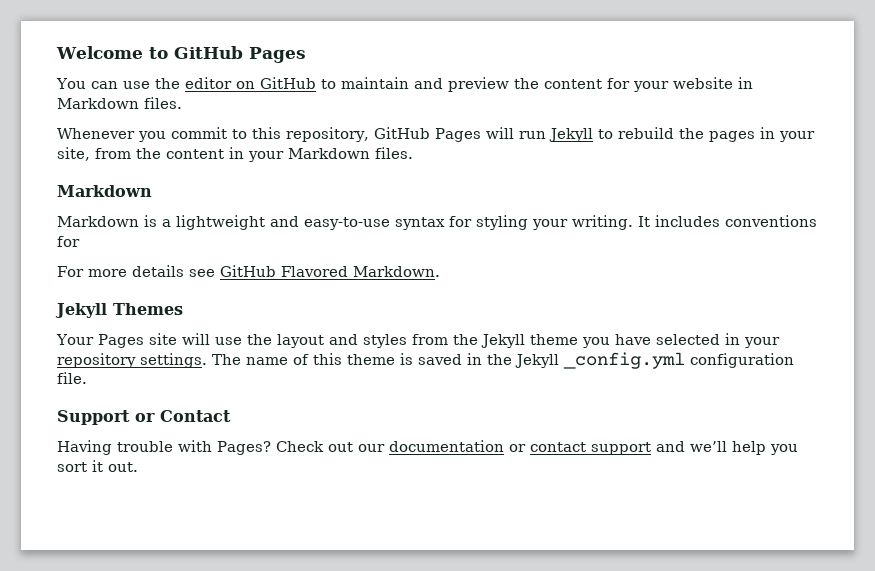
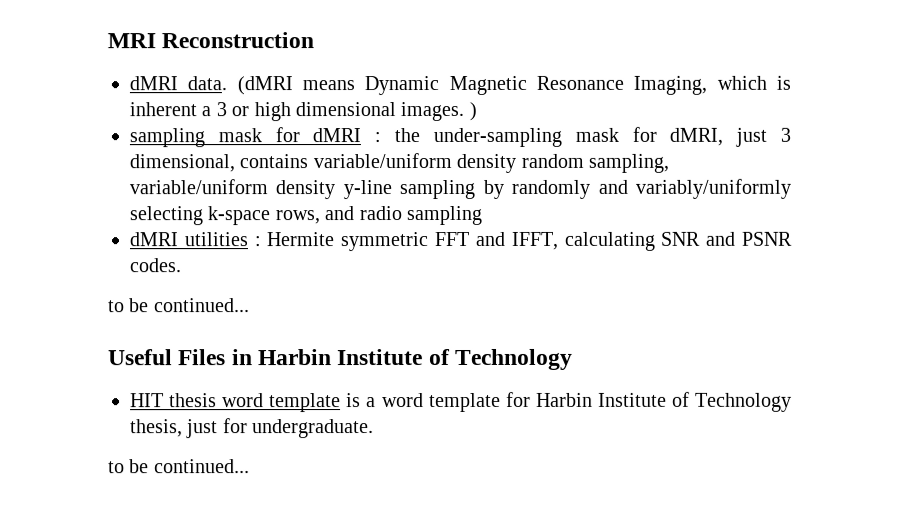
- Welcome to GitHub Pages
- You can use the editor on GitHub to maintain and preview the content for your website in Markdown files.
- Whenever you commit to this repository, GitHub Pages will run Jekyll to rebuild the pages in your site, from the content in your Markdown files.
- Markdown
- Markdown is a lightweight and easy-to-use syntax for styling your writing. It includes conventions for
- For more details see GitHub Flavored Markdown.
- Jekyll Themes
- Your Pages site will use the layout and styles from the Jekyll theme you have selected in your repository settings. The name of this theme is saved in the Jekyll _config.yml configuration file.
- Support or Contact
- Having trouble with Pages? Check out our documentation or contact support and we’ll help you sort it out.
+ MRI Reconstruction
+ dMRI data. (dMRI means Dynamic Magnetic Resonance Imaging, which is inherent a 3 or high dimensional images. )
+ sampling mask for dMRI : the under-sampling mask for dMRI, just 3 dimensional, contains variable/uniform density random sampling, variable/uniform density y-line sampling by randomly and variably/uniformly selecting k-space rows, and radio sampling
+ dMRI utilities : Hermite symmetric FFT and IFFT, calculating SNR and PSNR codes.
+ to be continued...
+ Useful Files in Harbin Institute of Technology
+ HIT thesis word template is a word template for Harbin Institute of Technology thesis, just for undergraduate.
+ to be continued...

